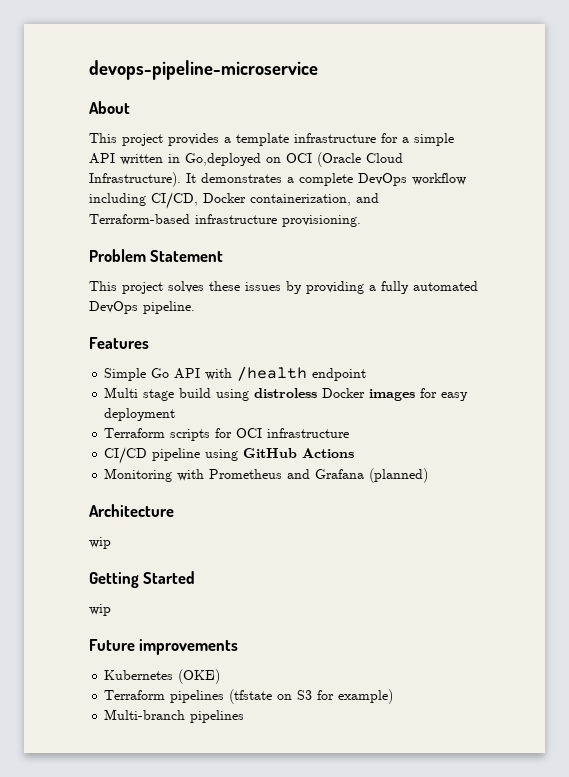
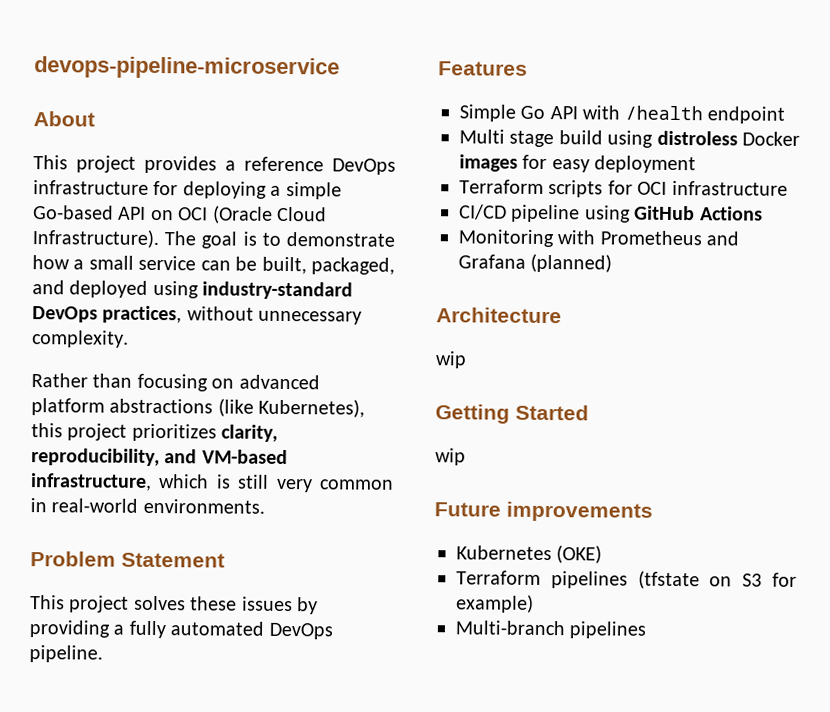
- This project provides a template infrastructure for a simple API written in Go,deployed on OCI (Oracle Cloud Infrastructure).
+ This project provides a reference DevOps infrastructure for deploying a simple Go-based API on OCI (Oracle Cloud Infrastructure).
- It demonstrates a complete DevOps workflow including CI/CD, Docker containerization, and Terraform-based infrastructure provisioning.
+ The goal is to demonstrate how a small service can be built, packaged, and deployed using industry-standard DevOps practices, without unnecessary complexity.
+ Rather than focusing on advanced platform abstractions (like Kubernetes), this project prioritizes clarity, reproducibility, and VM-based infrastructure, which is still very common in real-world environments.

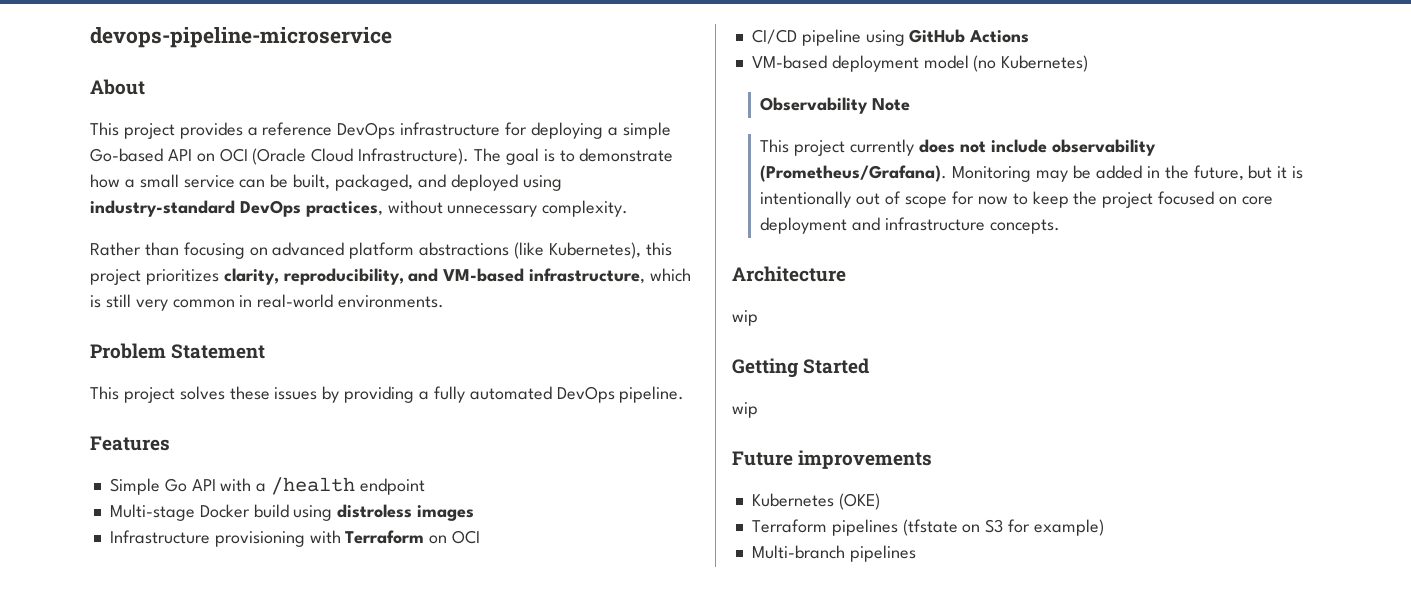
- Simple Go API with /health endpoint
+ Simple Go API with a /health endpoint
- Multi stage build using distroless Docker images for easy deployment
- Terraform scripts for OCI infrastructure
+ Multi-stage Docker build using distroless images
+ Infrastructure provisioning with Terraform on OCI
- Monitoring with Prometheus and Grafana (planned)
+ VM-based deployment model (no Kubernetes)
+ Observability Note
+ This project currently does not include observability (Prometheus/Grafana). Monitoring may be added in the future, but it is intentionally out of scope for now to keep the project focused on core deployment and infrastructure concepts.

